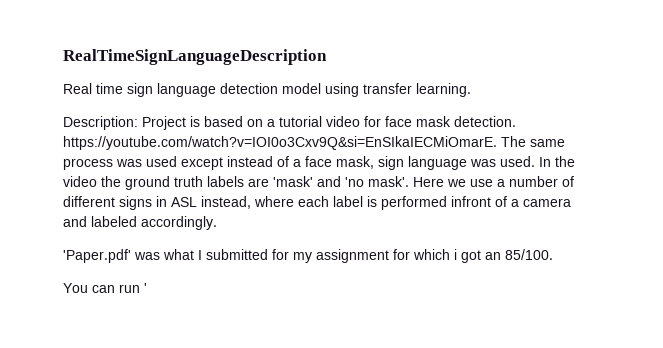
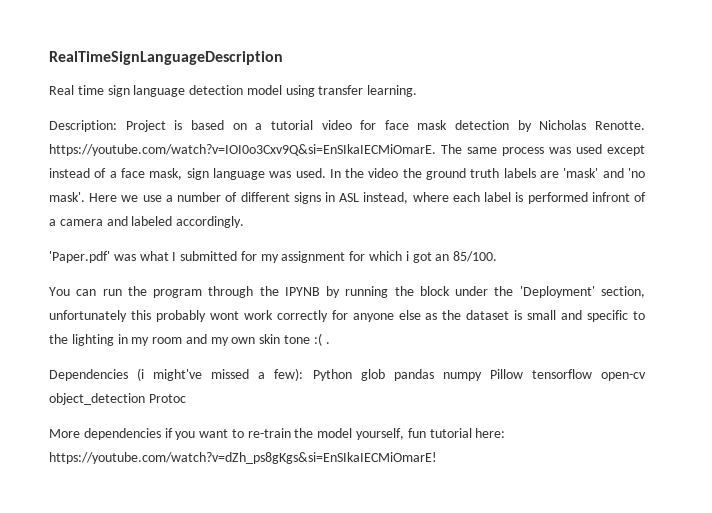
- Description: Project is based on a tutorial video for face mask detection. https://youtube.com/watch?v=IOI0o3Cxv9Q&si=EnSIkaIECMiOmarE. The same process was used except instead of a face mask, sign language was used.
+ Description: Project is based on a tutorial video for face mask detection by Nicholas Renotte. https://youtube.com/watch?v=IOI0o3Cxv9Q&si=EnSIkaIECMiOmarE. The same process was used except instead of a face mask, sign language was used.
- You can run '
+ You can run the program through the IPYNB by running the block under the 'Deployment' section, unfortunately this probably wont work correctly for anyone else as the dataset is small and specific to the lighting in my room and my own skin tone :( .
+ Dependencies (i might've missed a few): Python glob pandas numpy Pillow tensorflow open-cv object_detection Protoc
+ More dependencies if you want to re-train the model yourself, fun tutorial here: https://youtube.com/watch?v=dZh_ps8gKgs&si=EnSIkaIECMiOmarE!

